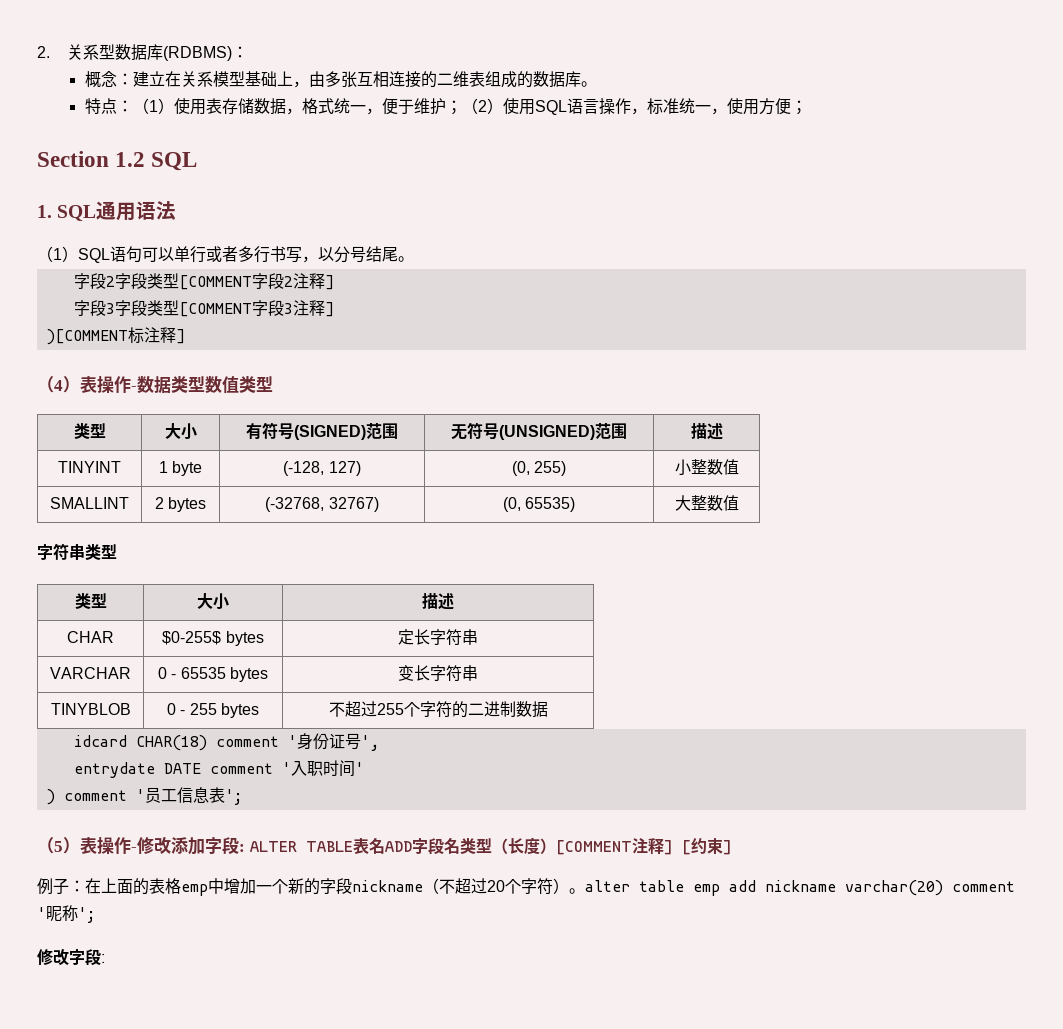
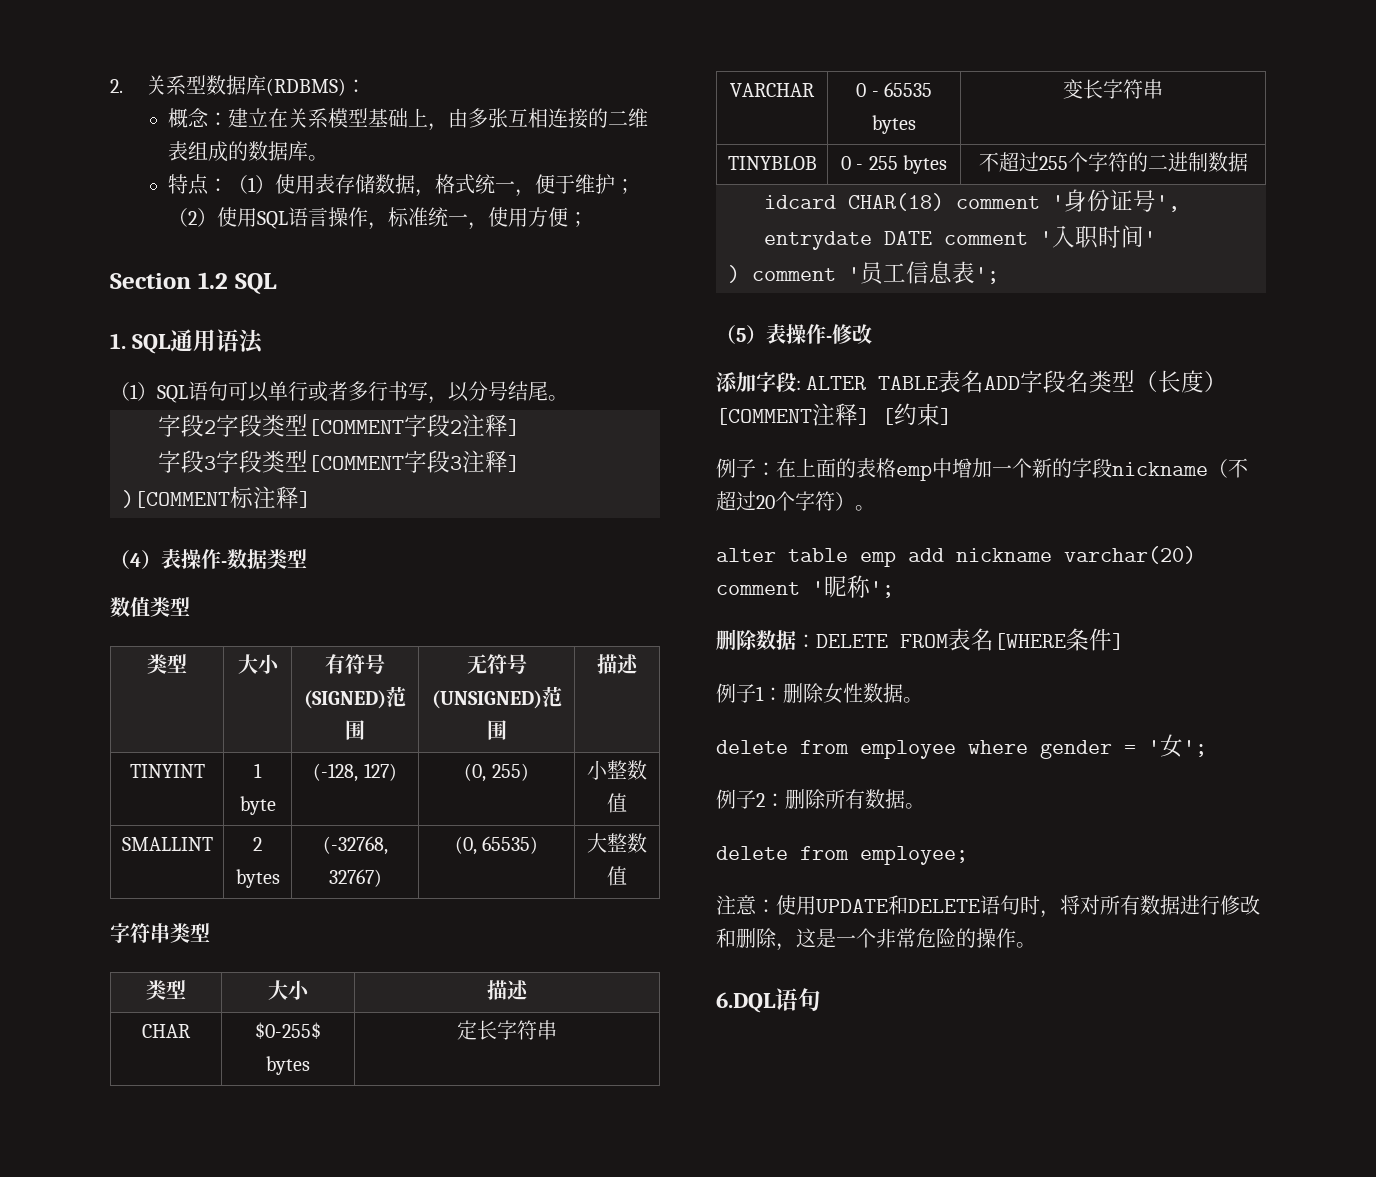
- （4）表操作-数据类型数值类型
+ （4）表操作-数据类型
+ 数值类型
- （5）表操作-修改添加字段: ALTER TABLE表名ADD字段名类型（长度）[COMMENT注释] [约束]
+ （5）表操作-修改
+ 添加字段: ALTER TABLE表名ADD字段名类型（长度）[COMMENT注释] [约束]
- 例子：在上面的表格emp中增加一个新的字段nickname（不超过20个字符）。alter table emp add nickname varchar(20) comment '昵称';
+ 例子：在上面的表格emp中增加一个新的字段nickname（不超过20个字符）。
+ alter table emp add nickname varchar(20) comment '昵称';
- 修改字段:
+ 删除数据：DELETE FROM表名[WHERE条件]
+ 例子1：删除女性数据。
+ delete from employee where gender = '女';
+ 例子2：删除所有数据。
+ delete from employee;
+ 注意：使用UPDATE和DELETE语句时，将对所有数据进行修改和删除，这是一个非常危险的操作。
+ 6.DQL语句

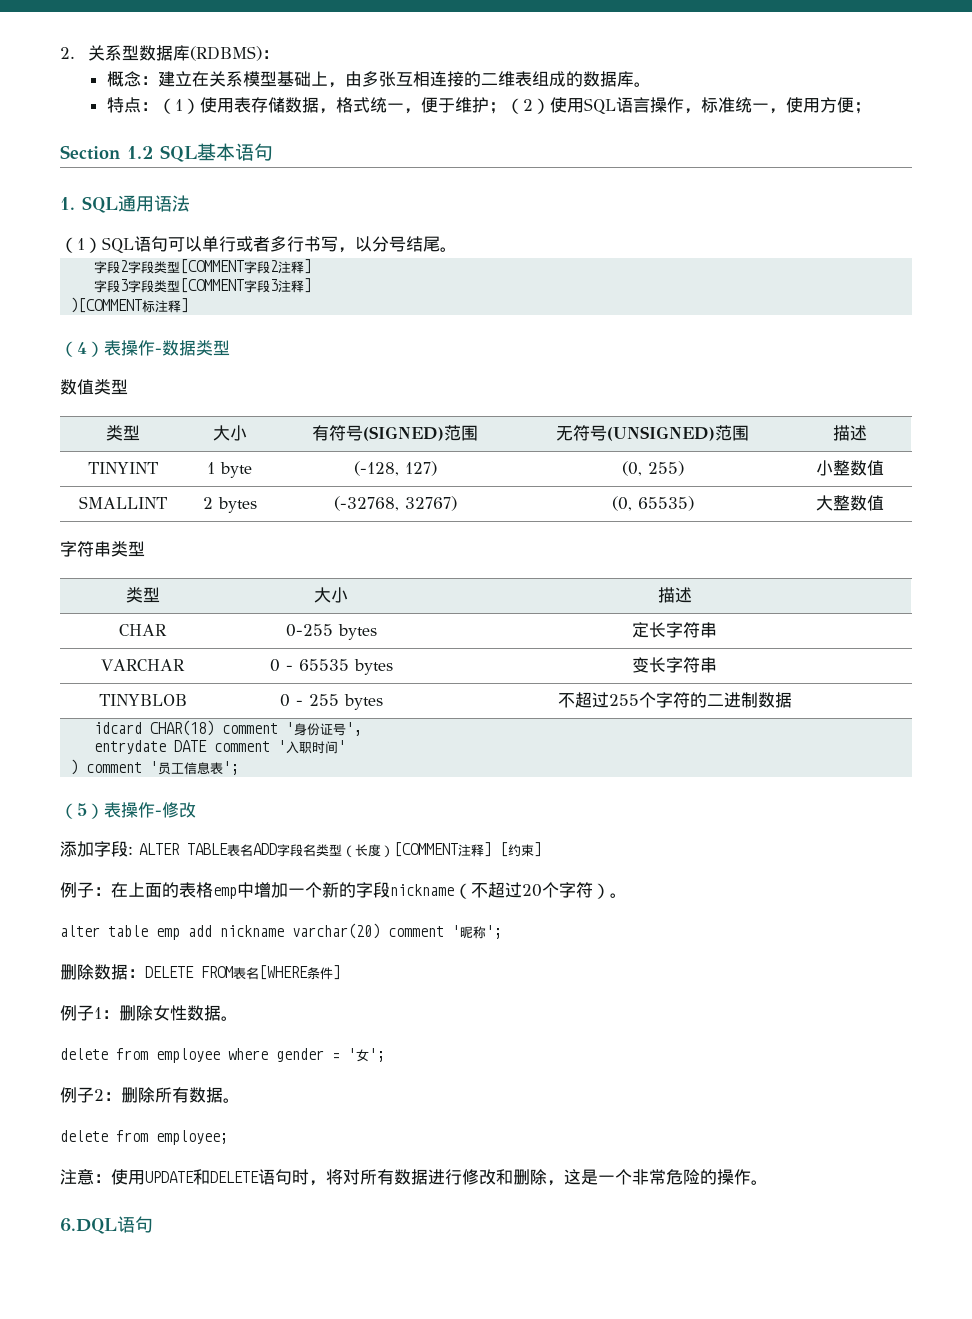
- Section 1.2 SQL
+ Section 1.2 SQL基本语句
- CHAR | $0-255$ bytes | 定长字符串
+ CHAR | 0-255 bytes | 定长字符串

